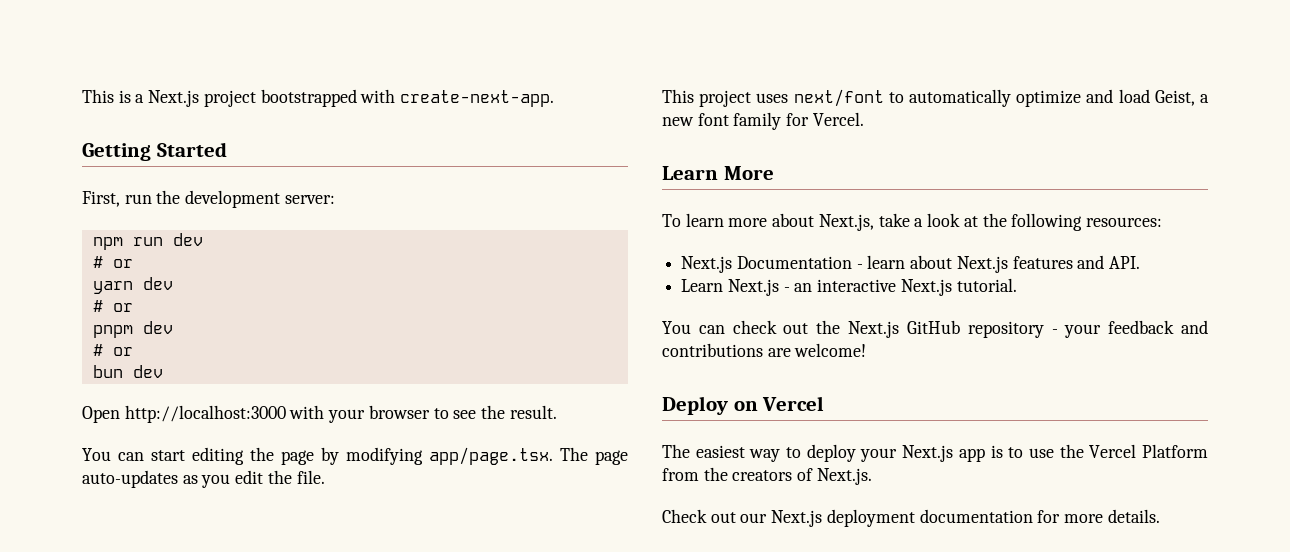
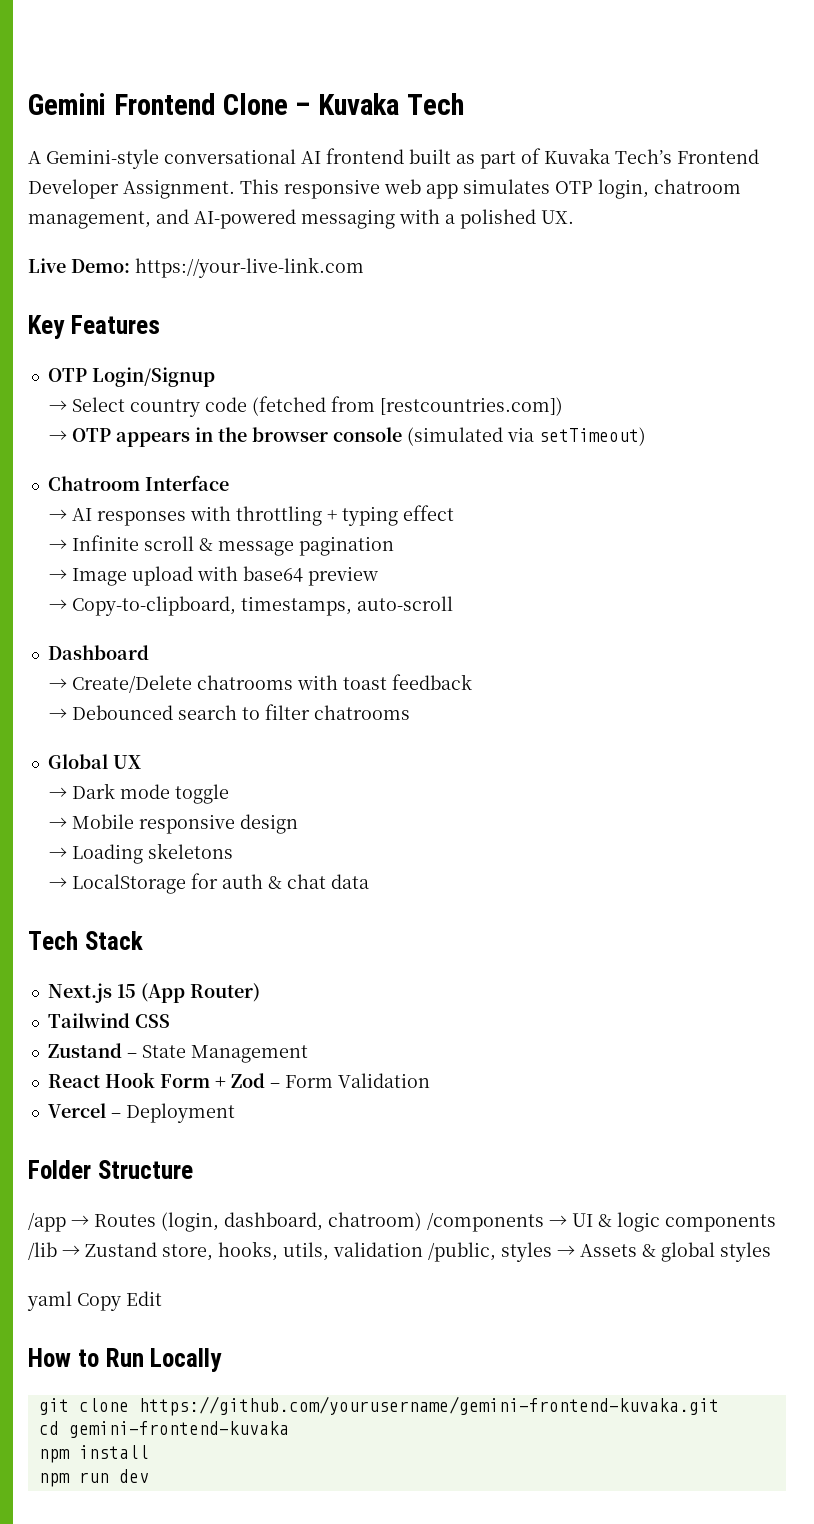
- This is a Next.js project bootstrapped with create-next-app.
- Getting Started
- First, run the development server:
+ Gemini Frontend Clone – Kuvaka Tech
+ A Gemini-style conversational AI frontend built as part of Kuvaka Tech’s Frontend Developer Assignment. This responsive web app simulates OTP login, chatroom management, and AI-powered messaging with a polished UX.
+ Live Demo: https://your-live-link.com
+ Key Features
+ OTP Login/Signup
+ → Select country code (fetched from [restcountries.com])
+ → OTP appears in the browser console (simulated via setTimeout)
+ Chatroom Interface
+ → AI responses with throttling + typing effect
+ → Infinite scroll & message pagination
+ → Image upload with base64 preview
+ → Copy-to-clipboard, timestamps, auto-scroll
+ Dashboard
+ → Create/Delete chatrooms with toast feedback
+ → Debounced search to filter chatrooms
+ Global UX
+ → Dark mode toggle
+ → Mobile responsive design
+ → Loading skeletons
+ → LocalStorage for auth & chat data
+ Tech Stack
+ Next.js 15 (App Router)
+ Tailwind CSS
+ Zustand – State Management
+ React Hook Form + Zod – Form Validation
+ Vercel – Deployment
+ Folder Structure
+ /app → Routes (login, dashboard, chatroom) /components → UI & logic components /lib → Zustand store, hooks, utils, validation /public, styles → Assets & global styles
+ yaml Copy Edit
+ How to Run Locally
+ git clone https://github.com/yourusername/gemini-frontend-kuvaka.git
+ cd gemini-frontend-kuvaka
+ npm install
  npm run dev
- # or
- yarn dev
- # or
- pnpm dev
- # or
- bun dev
- Open http://localhost:3000 with your browser to see the result.
- You can start editing the page by modifying app/page.tsx. The page auto-updates as you edit the file.
- This project uses next/font to automatically optimize and load Geist, a new font family for Vercel.
- Learn More
- To learn more about Next.js, take a look at the following resources:
- Next.js Documentation - learn about Next.js features and API.
- Learn Next.js - an interactive Next.js tutorial.
- You can check out the Next.js GitHub repository - your feedback and contributions are welcome!
- Deploy on Vercel
- The easiest way to deploy your Next.js app is to use the Vercel Platform from the creators of Next.js.
- Check out our Next.js deployment documentation for more details.

